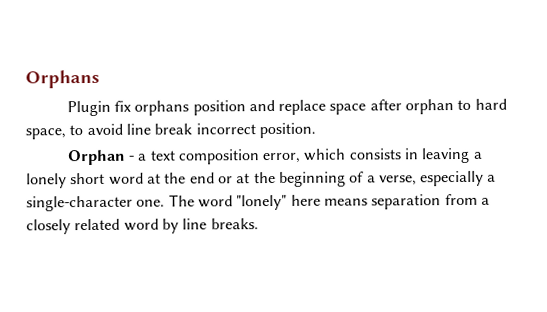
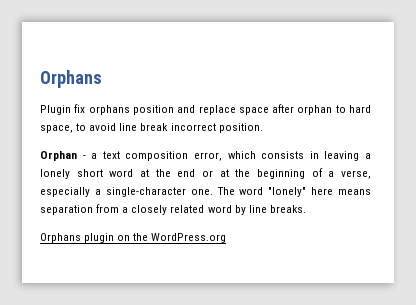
+ Orphans plugin on the WordPress.org

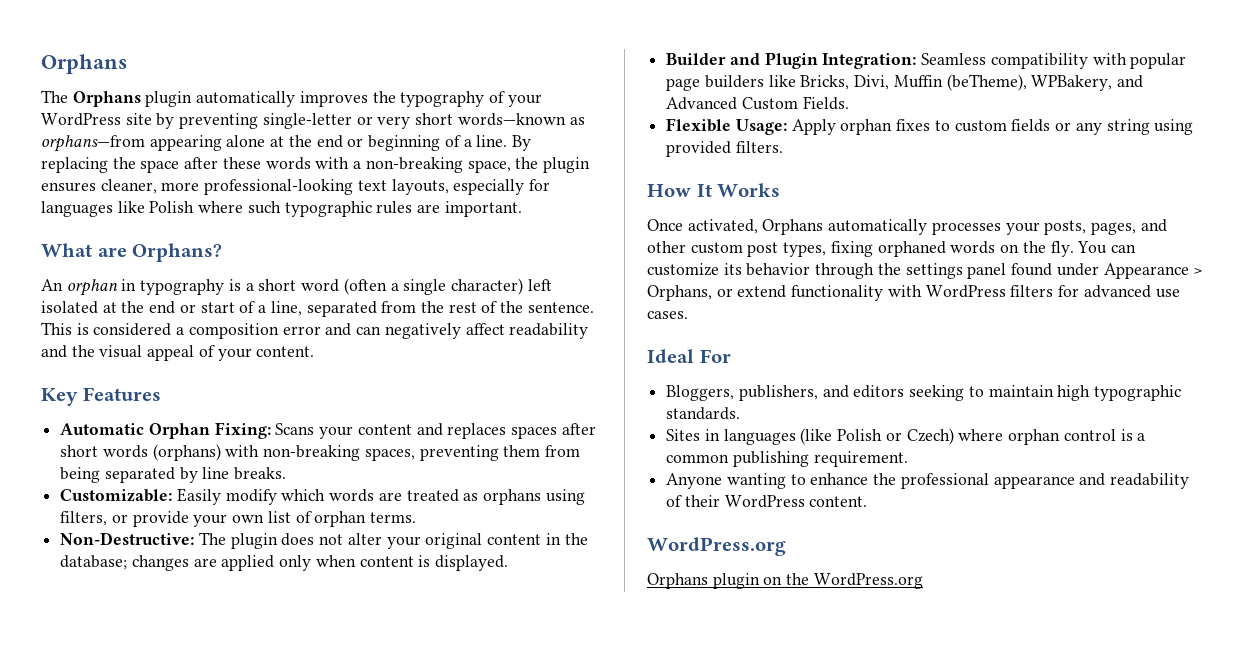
- Plugin fix orphans position and replace space after orphan to hard space, to avoid line break incorrect position.
- Orphan - a text composition error, which consists in leaving a lonely short word at the end or at the beginning of a verse, especially a single-character one. The word "lonely" here means separation from a closely related word by line breaks.
+ The Orphans plugin automatically improves the typography of your WordPress site by preventing single-letter or very short words—known as orphans—from appearing alone at the end or beginning of a line. By replacing the space after these words with a non-breaking space, the plugin ensures cleaner, more professional-looking text layouts, especially for languages like Polish where such typographic rules are important.
+ What are Orphans?
+ An orphan in typography is a short word (often a single character) left isolated at the end or start of a line, separated from the rest of the sentence. This is considered a composition error and can negatively affect readability and the visual appeal of your content.
+ Key Features
+ Automatic Orphan Fixing: Scans your content and replaces spaces after short words (orphans) with non-breaking spaces, preventing them from being separated by line breaks.
+ Customizable: Easily modify which words are treated as orphans using filters, or provide your own list of orphan terms.
+ Non-Destructive: The plugin does not alter your original content in the database; changes are applied only when content is displayed.
+ Builder and Plugin Integration: Seamless compatibility with popular page builders like Bricks, Divi, Muffin (beTheme), WPBakery, and Advanced Custom Fields.
+ Flexible Usage: Apply orphan fixes to custom fields or any string using provided filters.
+ How It Works
+ Once activated, Orphans automatically processes your posts, pages, and other custom post types, fixing orphaned words on the fly. You can customize its behavior through the settings panel found under Appearance > Orphans, or extend functionality with WordPress filters for advanced use cases.
+ Ideal For
+ Bloggers, publishers, and editors seeking to maintain high typographic standards.
+ Sites in languages (like Polish or Czech) where orphan control is a common publishing requirement.
+ Anyone wanting to enhance the professional appearance and readability of their WordPress content.
+ WordPress.org

